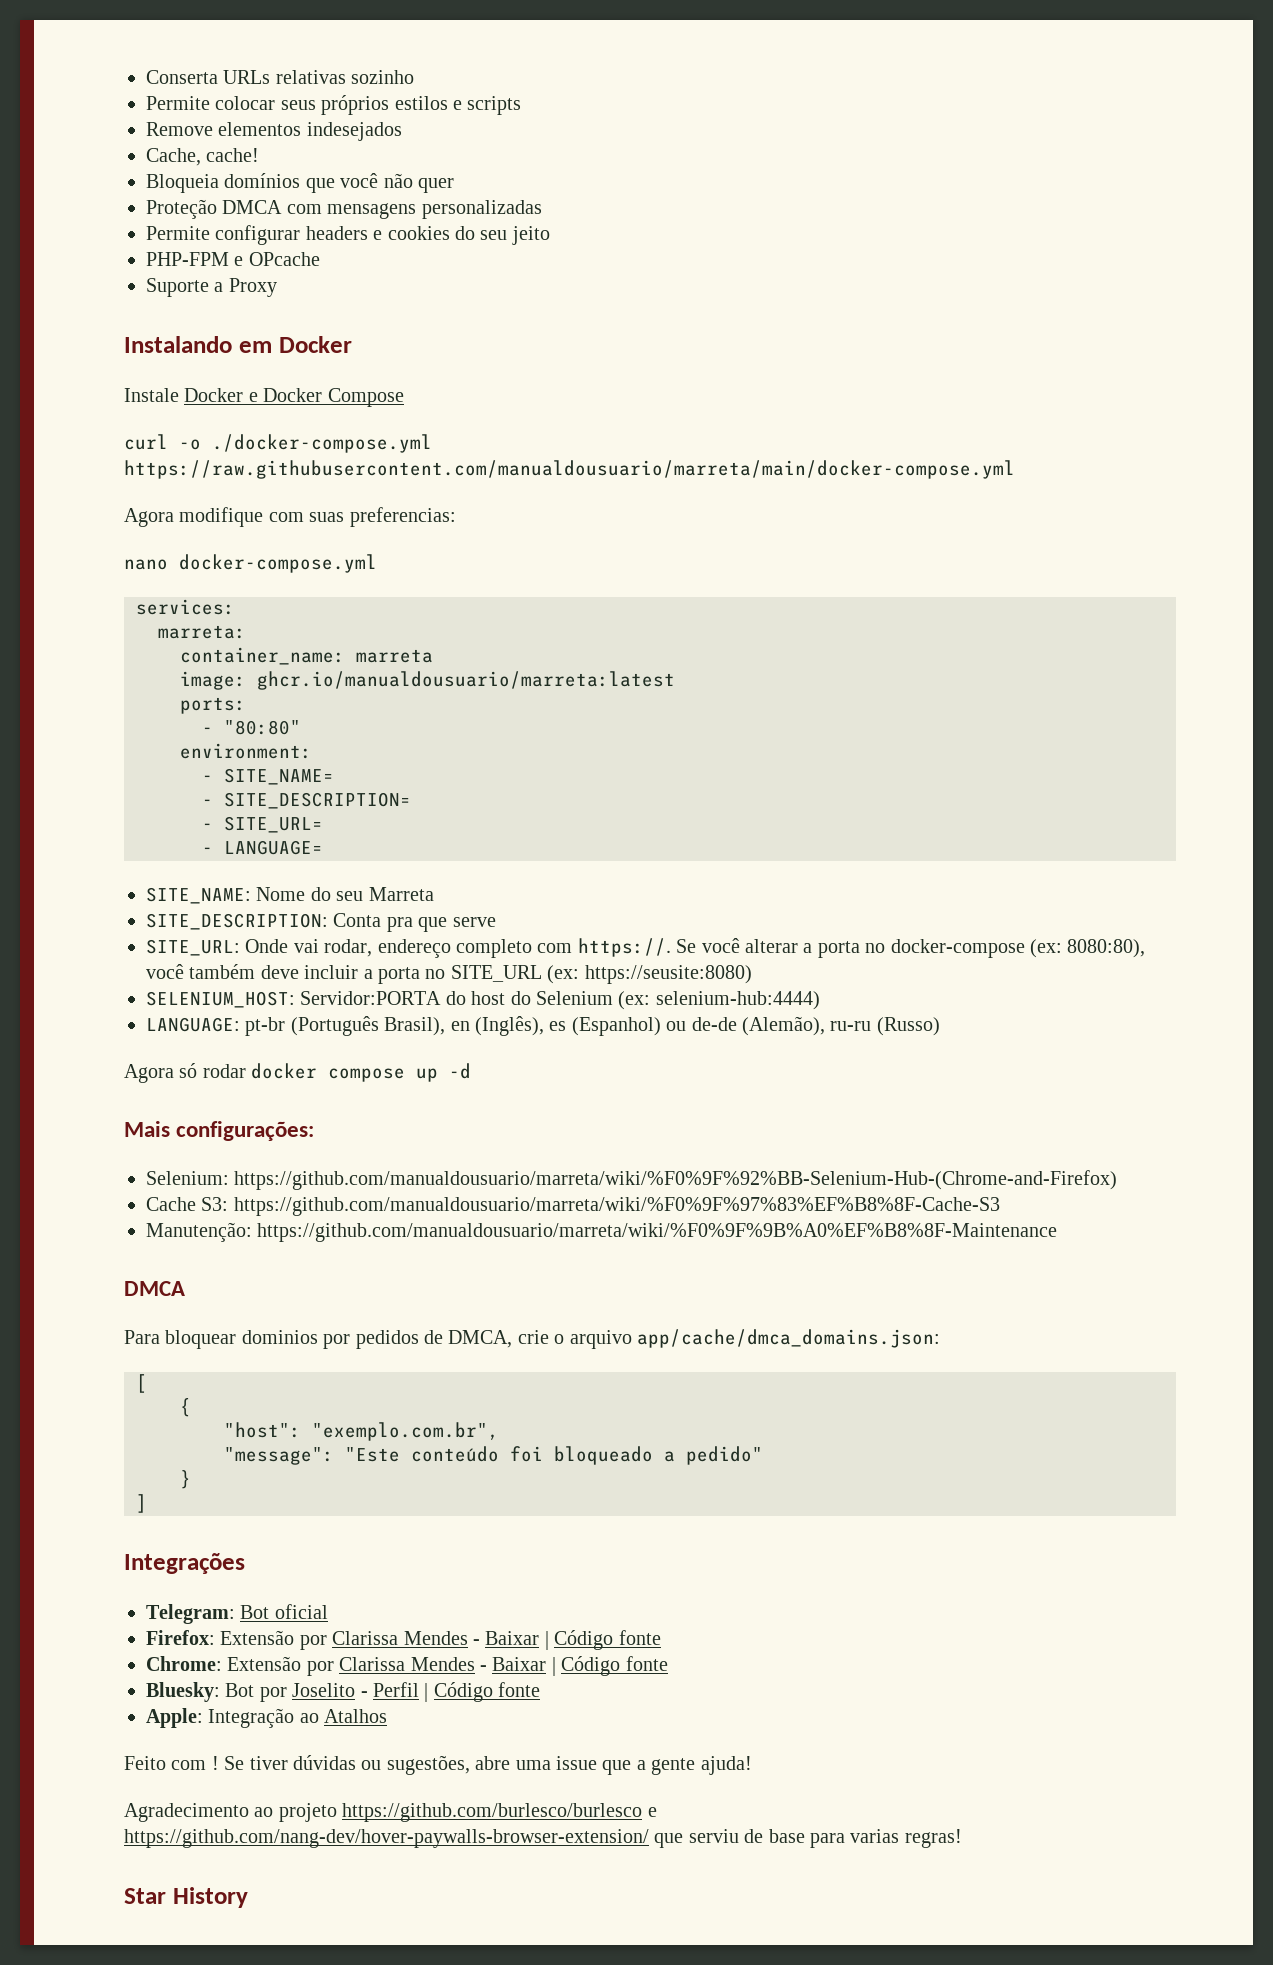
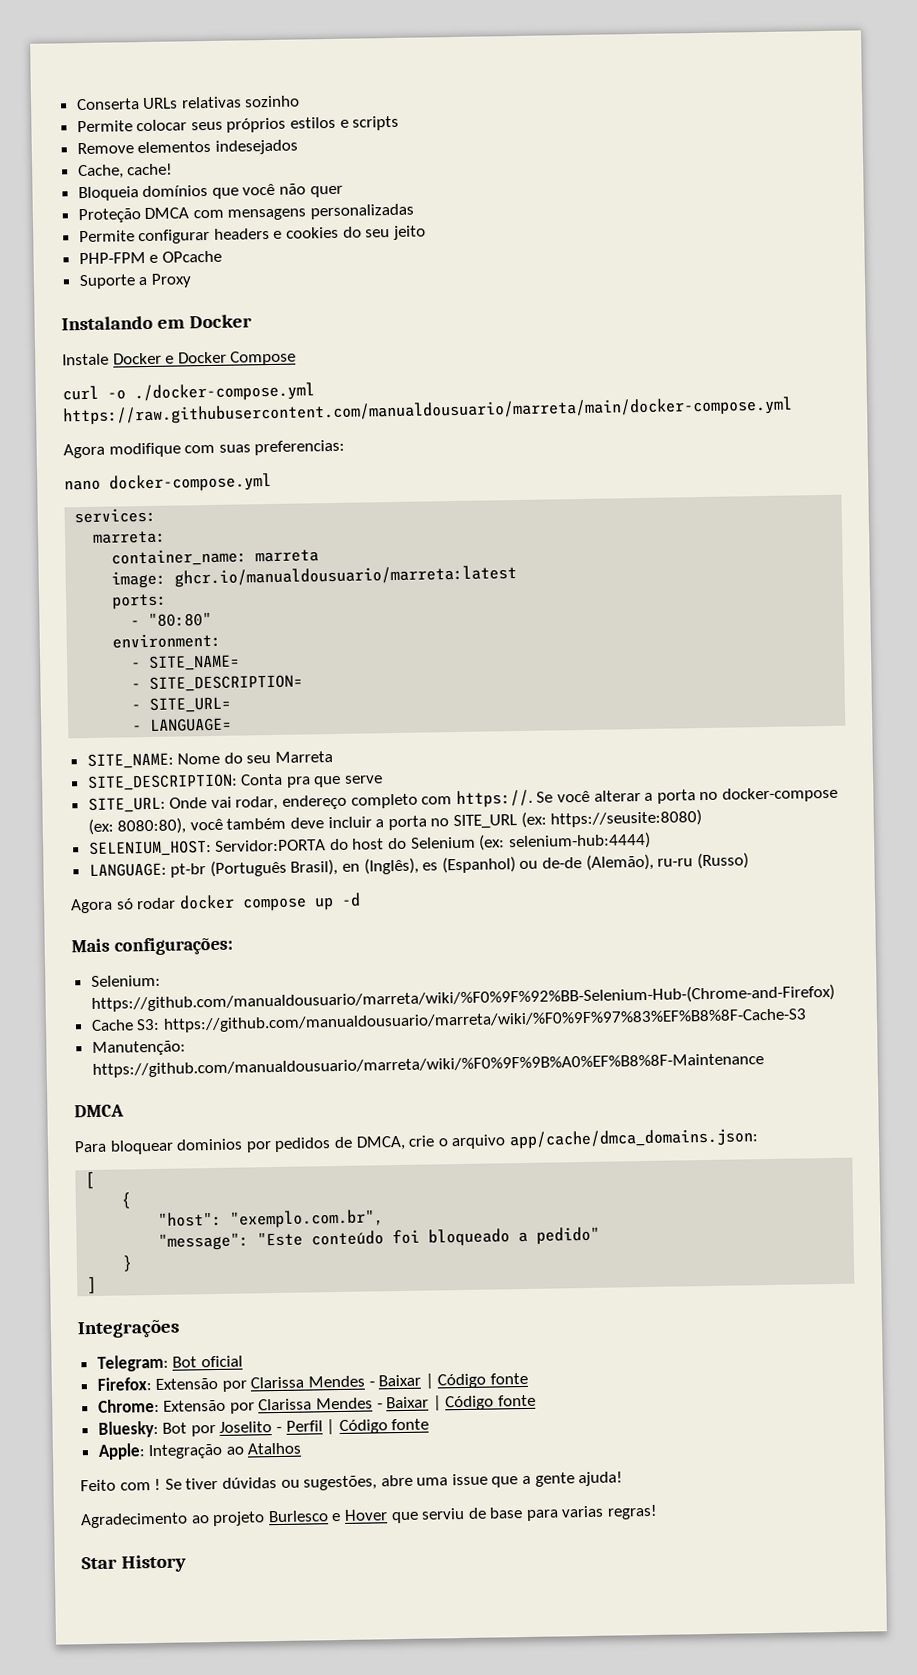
- Agradecimento ao projeto https://github.com/burlesco/burlesco e https://github.com/nang-dev/hover-paywalls-browser-extension/ que serviu de base para varias regras!
+ Agradecimento ao projeto Burlesco e Hover que serviu de base para varias regras!

